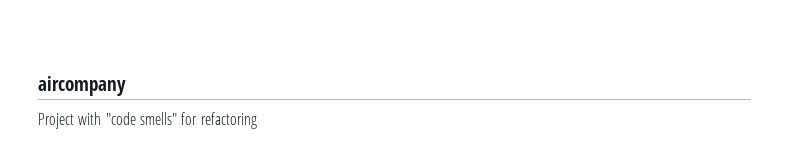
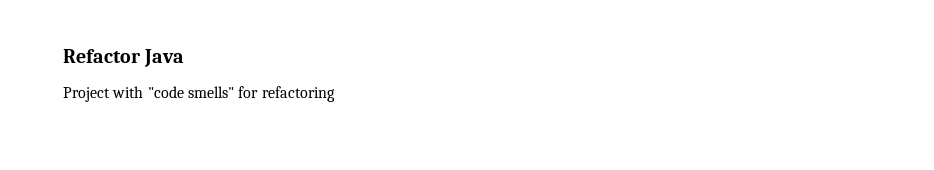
- aircompany
+ Refactor Java

